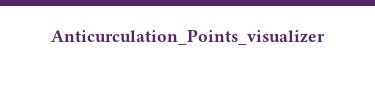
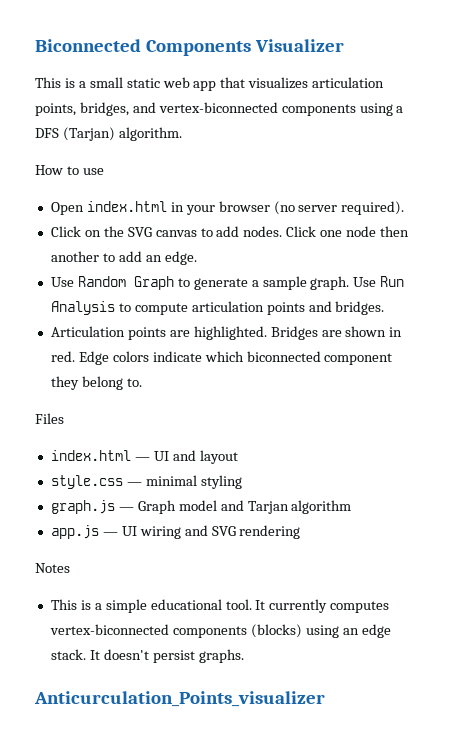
+ Biconnected Components Visualizer
+ This is a small static web app that visualizes articulation points, bridges, and vertex-biconnected components using a DFS (Tarjan) algorithm.
+ How to use
+ Open index.html in your browser (no server required).
+ Click on the SVG canvas to add nodes. Click one node then another to add an edge.
+ Use Random Graph to generate a sample graph. Use Run Analysis to compute articulation points and bridges.
+ Articulation points are highlighted. Bridges are shown in red. Edge colors indicate which biconnected component they belong to.
+ Files
+ index.html — UI and layout
+ style.css — minimal styling
+ graph.js — Graph model and Tarjan algorithm
+ app.js — UI wiring and SVG rendering
+ Notes
+ This is a simple educational tool. It currently computes vertex-biconnected components (blocks) using an edge stack. It doesn't persist graphs.

